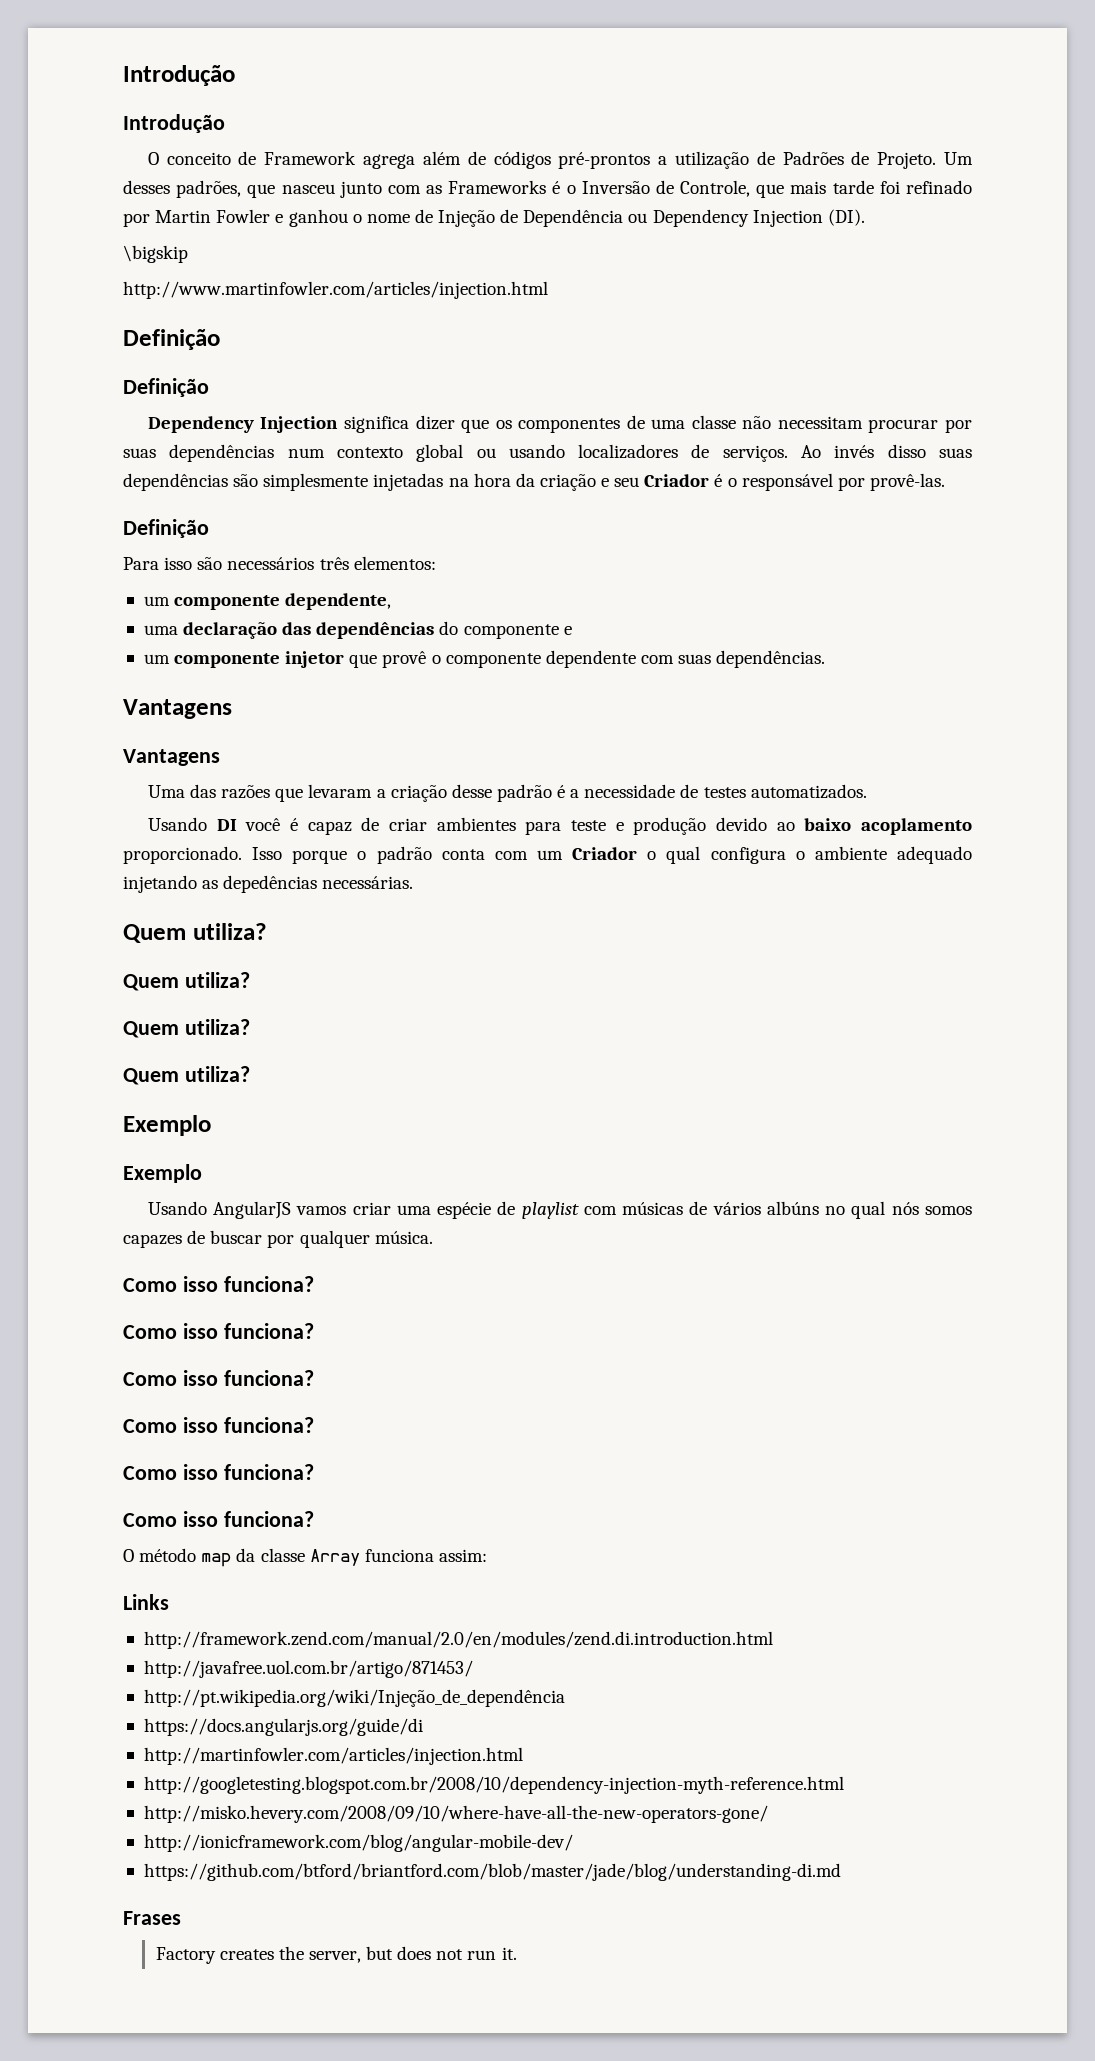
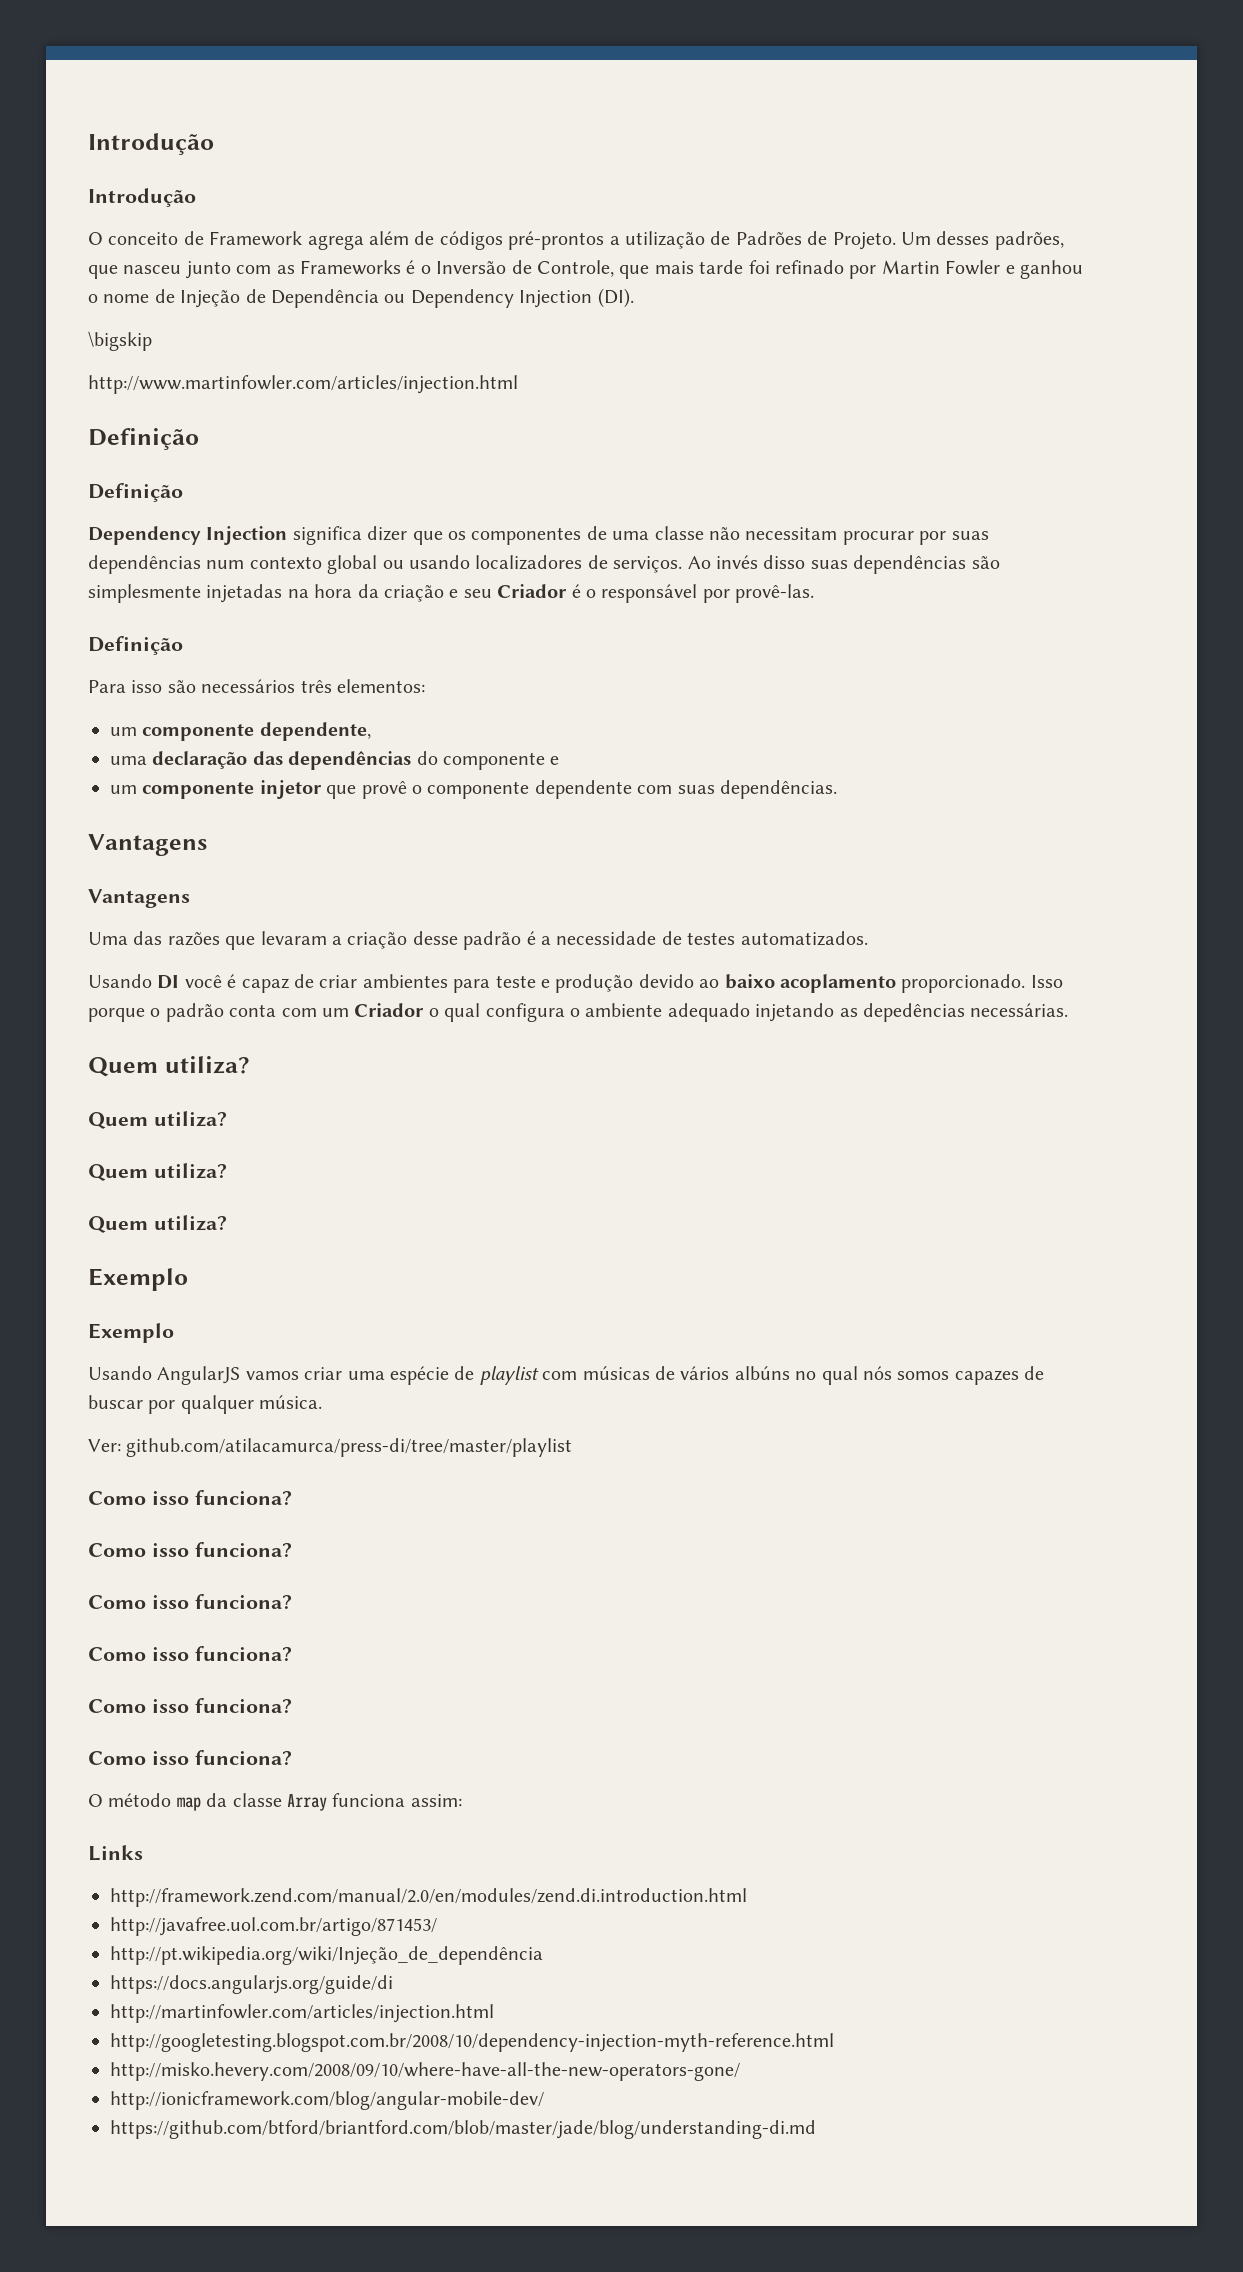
+ Ver: github.com/atilacamurca/press-di/tree/master/playlist
- Frases
- Factory creates the server, but does not run it.

